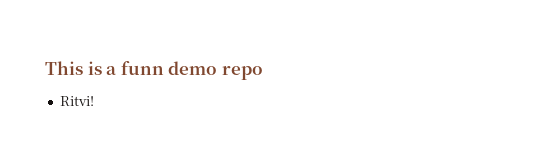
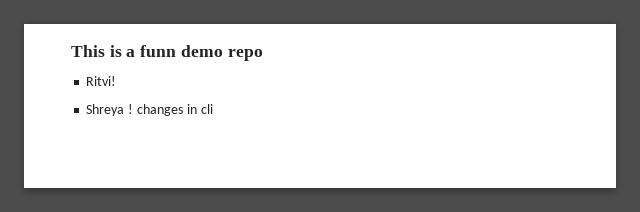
+ Shreya ! changes in cli

